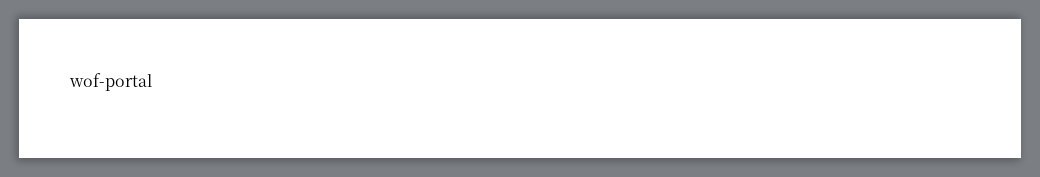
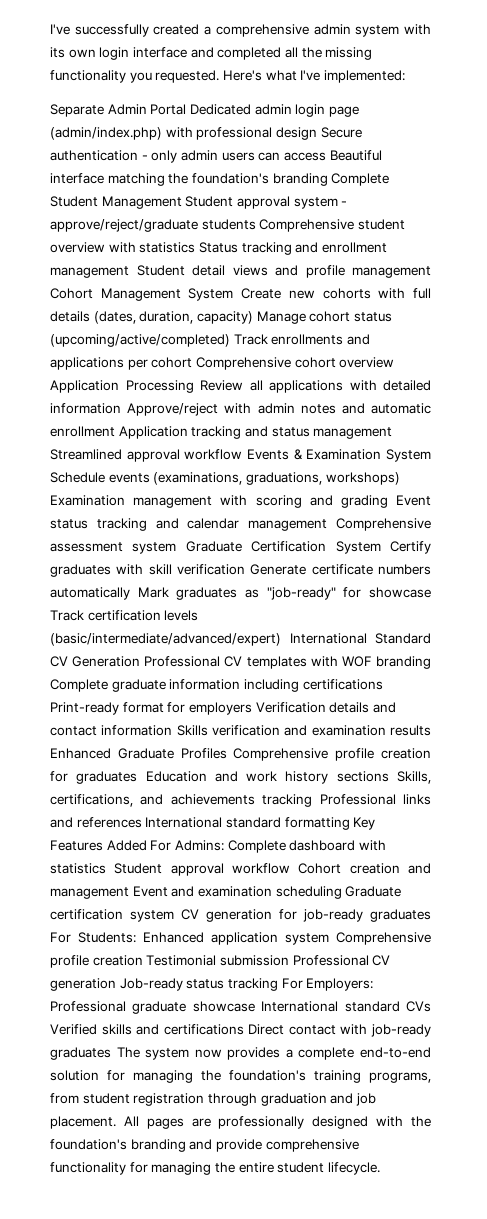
- wof-portal
+ I've successfully created a comprehensive admin system with its own login interface and completed all the missing functionality you requested. Here's what I've implemented:
+ Separate Admin Portal Dedicated admin login page (admin/index.php) with professional design Secure authentication - only admin users can access Beautiful interface matching the foundation's branding Complete Student Management Student approval system - approve/reject/graduate students Comprehensive student overview with statistics Status tracking and enrollment management Student detail views and profile management Cohort Management System Create new cohorts with full details (dates, duration, capacity) Manage cohort status (upcoming/active/completed) Track enrollments and applications per cohort Comprehensive cohort overview Application Processing Review all applications with detailed information Approve/reject with admin notes and automatic enrollment Application tracking and status management Streamlined approval workflow Events & Examination System Schedule events (examinations, graduations, workshops) Examination management with scoring and grading Event status tracking and calendar management Comprehensive assessment system Graduate Certification System Certify graduates with skill verification Generate certificate numbers automatically Mark graduates as "job-ready" for showcase Track certification levels (basic/intermediate/advanced/expert) International Standard CV Generation Professional CV templates with WOF branding Complete graduate information including certifications Print-ready format for employers Verification details and contact information Skills verification and examination results Enhanced Graduate Profiles Comprehensive profile creation for graduates Education and work history sections Skills, certifications, and achievements tracking Professional links and references International standard formatting Key Features Added For Admins: Complete dashboard with statistics Student approval workflow Cohort creation and management Event and examination scheduling Graduate certification system CV generation for job-ready graduates For Students: Enhanced application system Comprehensive profile creation Testimonial submission Professional CV generation Job-ready status tracking For Employers: Professional graduate showcase International standard CVs Verified skills and certifications Direct contact with job-ready graduates The system now provides a complete end-to-end solution for managing the foundation's training programs, from student registration through graduation and job placement. All pages are professionally designed with the foundation's branding and provide comprehensive functionality for managing the entire student lifecycle.

